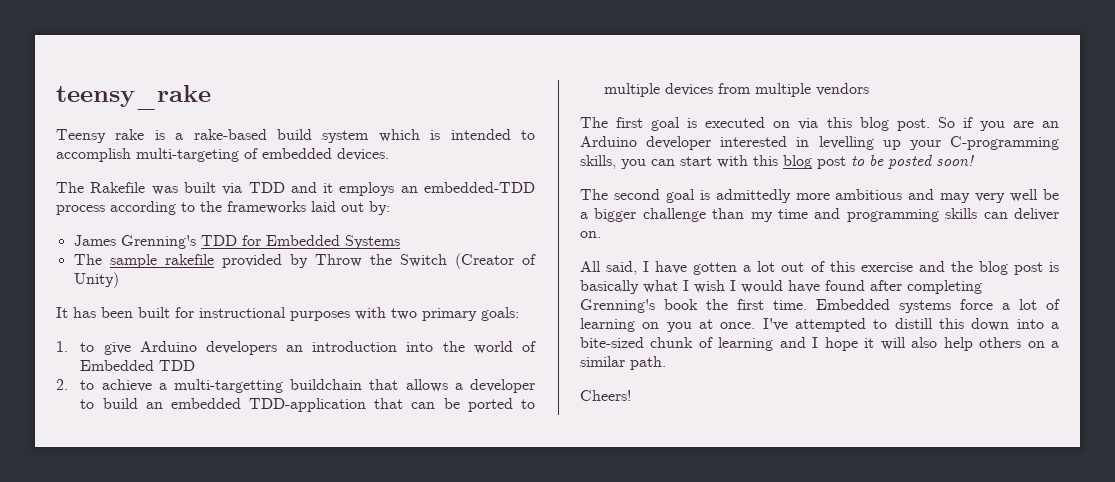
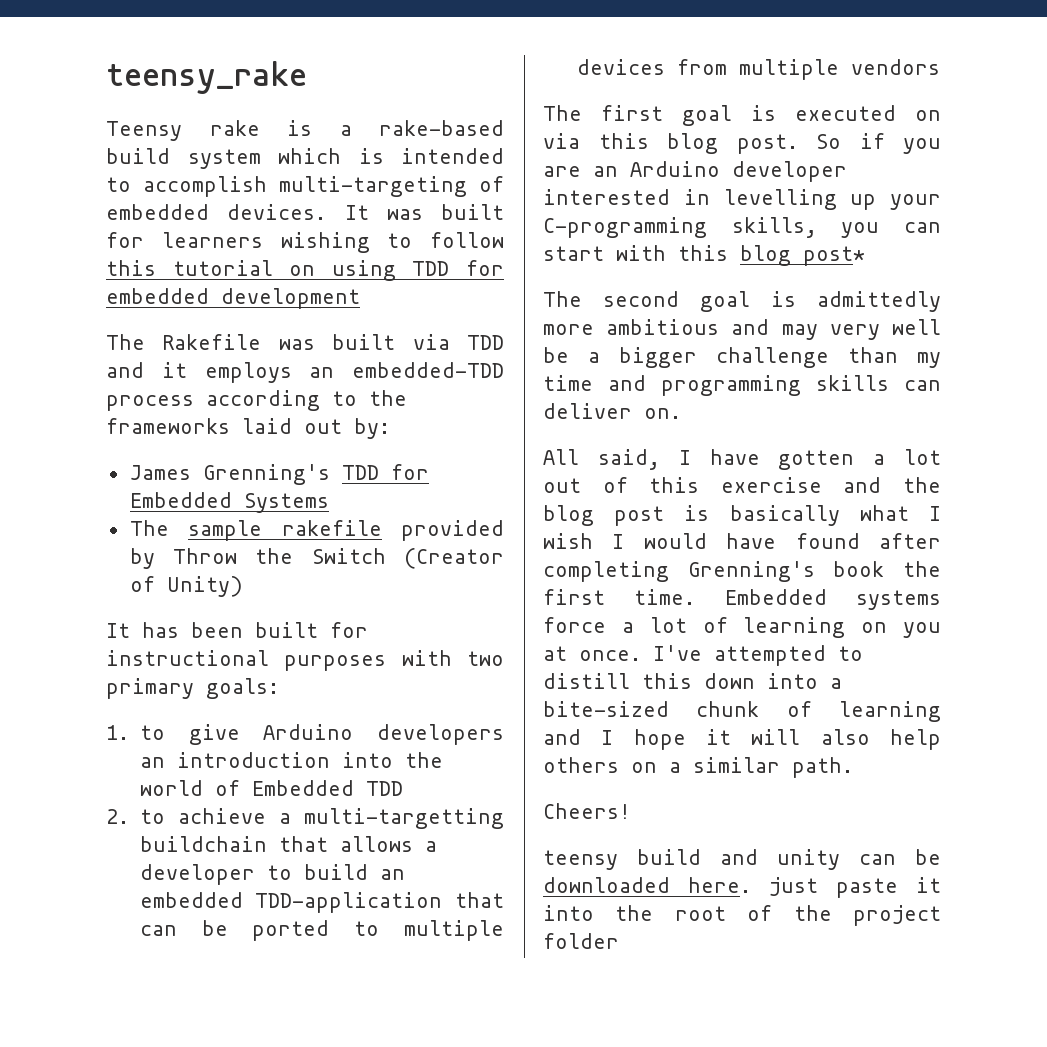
+ It was built for learners wishing to follow this tutorial on using TDD for embedded development
- So if you are an Arduino developer interested in levelling up your C-programming skills, you can start with this blog post to be posted soon!
+ So if you are an Arduino developer interested in levelling up your C-programming skills, you can start with this blog post*
+ teensy build and unity can be downloaded here. just paste it into the root of the project folder

